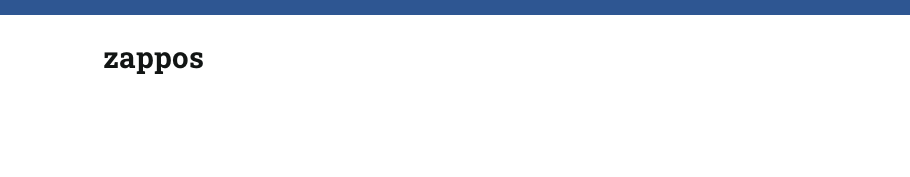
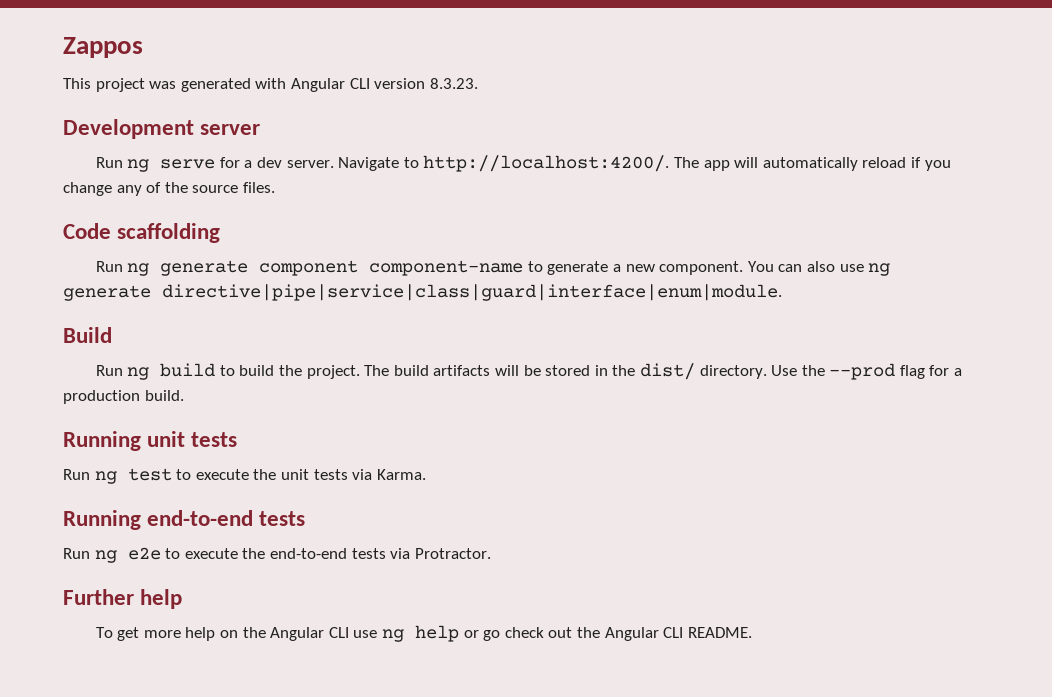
- zappos
+ Zappos
+ This project was generated with Angular CLI version 8.3.23.
+ Development server
+ Run ng serve for a dev server. Navigate to http://localhost:4200/. The app will automatically reload if you change any of the source files.
+ Code scaffolding
+ Run ng generate component component-name to generate a new component. You can also use ng generate directive|pipe|service|class|guard|interface|enum|module.
+ Build
+ Run ng build to build the project. The build artifacts will be stored in the dist/ directory. Use the --prod flag for a production build.
+ Running unit tests
+ Run ng test to execute the unit tests via Karma.
+ Running end-to-end tests
+ Run ng e2e to execute the end-to-end tests via Protractor.
+ Further help
+ To get more help on the Angular CLI use ng help or go check out the Angular CLI README.

